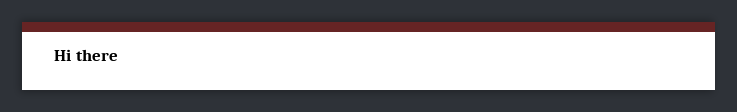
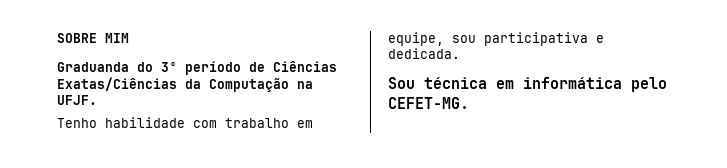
- Hi there
+ SOBRE MIM
+ Graduanda do 3º período de Ciências Exatas/Ciências da Computação na UFJF.
+ Tenho habilidade com trabalho em equipe, sou participativa e dedicada.
+ Sou técnica em informática pelo CEFET-MG.

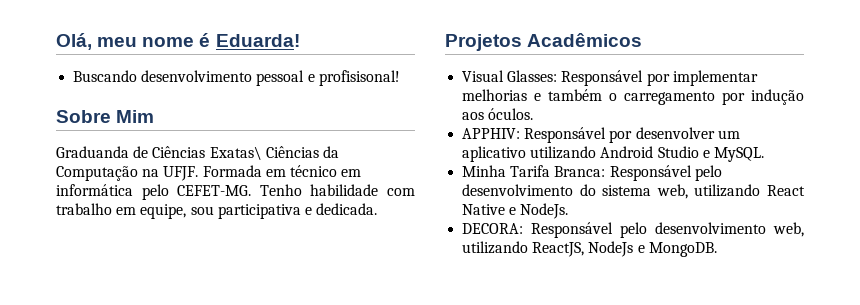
- SOBRE MIM
- Graduanda do 3º período de Ciências Exatas/Ciências da Computação na UFJF.
- Tenho habilidade com trabalho em equipe, sou participativa e dedicada.
+ Olá, meu nome é Eduarda!
+ Buscando desenvolvimento pessoal e profisisonal!
+ Sobre Mim
+ Graduanda de Ciências Exatas\ Ciências da Computação na UFJF. Formada em técnico em informática pelo CEFET-MG. Tenho habilidade com trabalho em equipe, sou participativa e dedicada.
- Sou técnica em informática pelo CEFET-MG.
+ Projetos Acadêmicos
+ Visual Glasses: Responsável por implementar melhorias e também o carregamento por indução aos óculos.
+ APPHIV: Responsável por desenvolver um aplicativo utilizando Android Studio e MySQL.
+ Minha Tarifa Branca: Responsável pelo desenvolvimento do sistema web, utilizando React Native e NodeJs.
+ DECORA: Responsável pelo desenvolvimento web, utilizando ReactJS, NodeJs e MongoDB.

